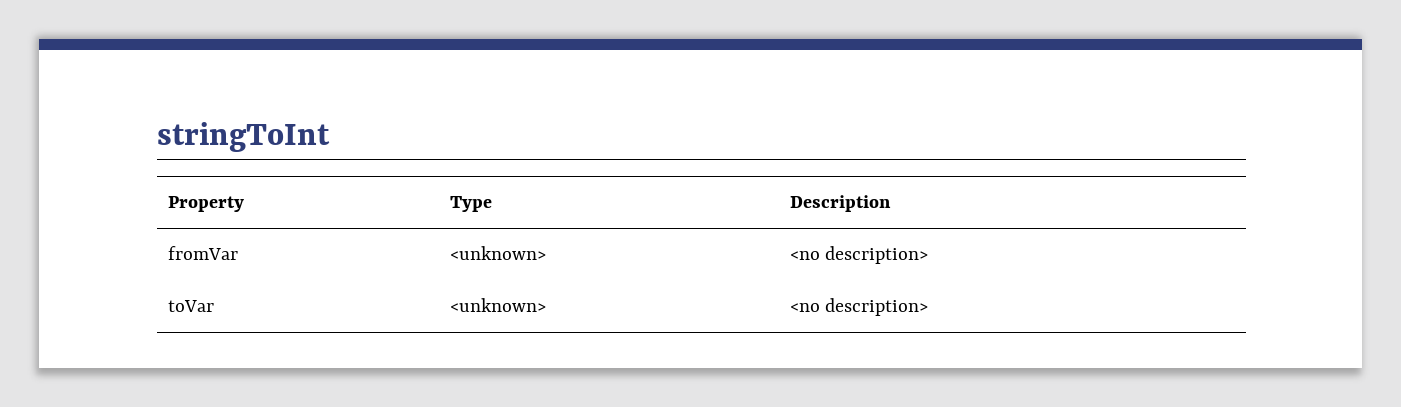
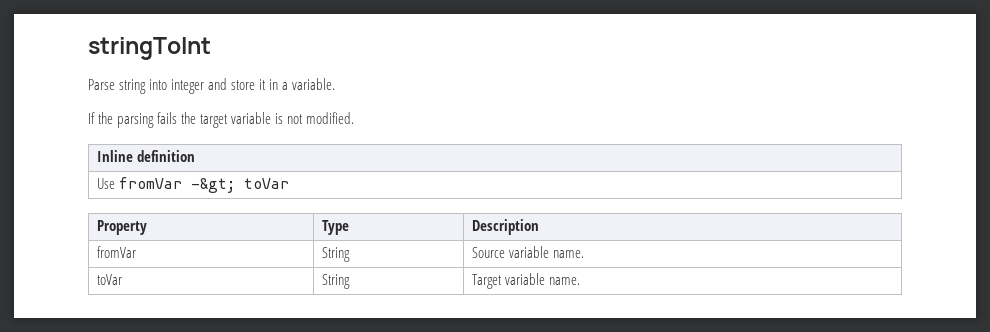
+ Parse string into integer and store it in a variable.
+ If the parsing fails the target variable is not modified.
+ Inline definition
+ Use fromVar -&gt; toVar
  Property | Type | Description
- fromVar | <unknown> | <no description>
- toVar | <unknown> | <no description>
+ fromVar | String | Source variable name.
+ toVar | String | Target variable name.

